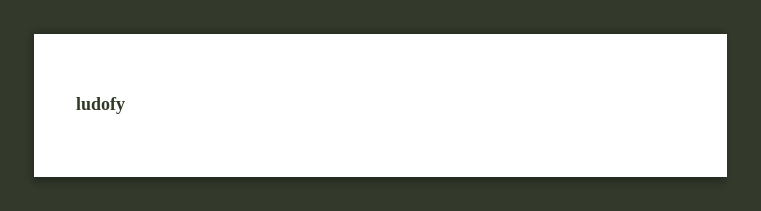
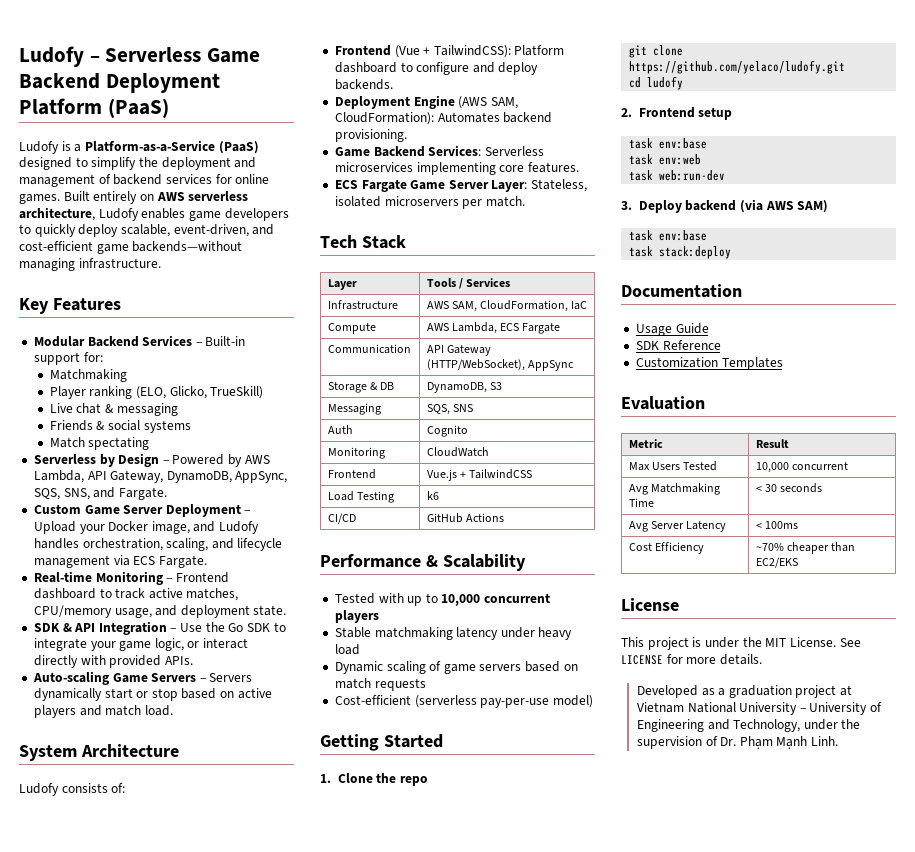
- ludofy
+ Ludofy – Serverless Game Backend Deployment Platform (PaaS)
+ Ludofy is a Platform-as-a-Service (PaaS) designed to simplify the deployment and management of backend services for online games. Built entirely on AWS serverless architecture, Ludofy enables game developers to quickly deploy scalable, event-driven, and cost-efficient game backends—without managing infrastructure.
+ Key Features
+ Modular Backend Services – Built-in support for:
+ Matchmaking
+ Player ranking (ELO, Glicko, TrueSkill)
+ Live chat & messaging
+ Friends & social systems
+ Match spectating
+ Serverless by Design – Powered by AWS Lambda, API Gateway, DynamoDB, AppSync, SQS, SNS, and Fargate.
+ Custom Game Server Deployment – Upload your Docker image, and Ludofy handles orchestration, scaling, and lifecycle management via ECS Fargate.
+ Real-time Monitoring – Frontend dashboard to track active matches, CPU/memory usage, and deployment state.
+ SDK & API Integration – Use the Go SDK to integrate your game logic, or interact directly with provided APIs.
+ Auto-scaling Game Servers – Servers dynamically start or stop based on active players and match load.
+ System Architecture
+ Ludofy consists of:
+ Frontend (Vue + TailwindCSS): Platform dashboard to configure and deploy backends.
+ Deployment Engine (AWS SAM, CloudFormation): Automates backend provisioning.
+ Game Backend Services: Serverless microservices implementing core features.
+ ECS Fargate Game Server Layer: Stateless, isolated microservers per match.
+ Tech Stack
+ Layer | Tools / Services
+ Infrastructure | AWS SAM, CloudFormation, IaC
+ Compute | AWS Lambda, ECS Fargate
+ Communication | API Gateway (HTTP/WebSocket), AppSync
+ Storage & DB | DynamoDB, S3
+ Messaging | SQS, SNS
+ Auth | Cognito
+ Monitoring | CloudWatch
+ Frontend | Vue.js + TailwindCSS
+ Load Testing | k6
+ CI/CD | GitHub Actions
+ Performance & Scalability
+ Tested with up to 10,000 concurrent players
+ Stable matchmaking latency under heavy load
+ Dynamic scaling of game servers based on match requests
+ Cost-efficient (serverless pay-per-use model)
+ Getting Started
+ 1. Clone the repo
+ git clone https://github.com/yelaco/ludofy.git
+ cd ludofy
+ 2. Frontend setup
+ task env:base
+ task env:web
+ task web:run-dev
+ 3. Deploy backend (via AWS SAM)
+ task env:base
+ task stack:deploy
+ Documentation
+ Usage Guide
+ SDK Reference
+ Customization Templates
+ Evaluation
+ Metric | Result
+ Max Users Tested | 10,000 concurrent
+ Avg Matchmaking Time | < 30 seconds
+ Avg Server Latency | < 100ms
+ Cost Efficiency | ~70% cheaper than EC2/EKS
+ License
+ This project is under the MIT License. See LICENSE for more details.
+ Developed as a graduation project at Vietnam National University – University of Engineering and Technology, under the supervision of Dr. Phạm Mạnh Linh.

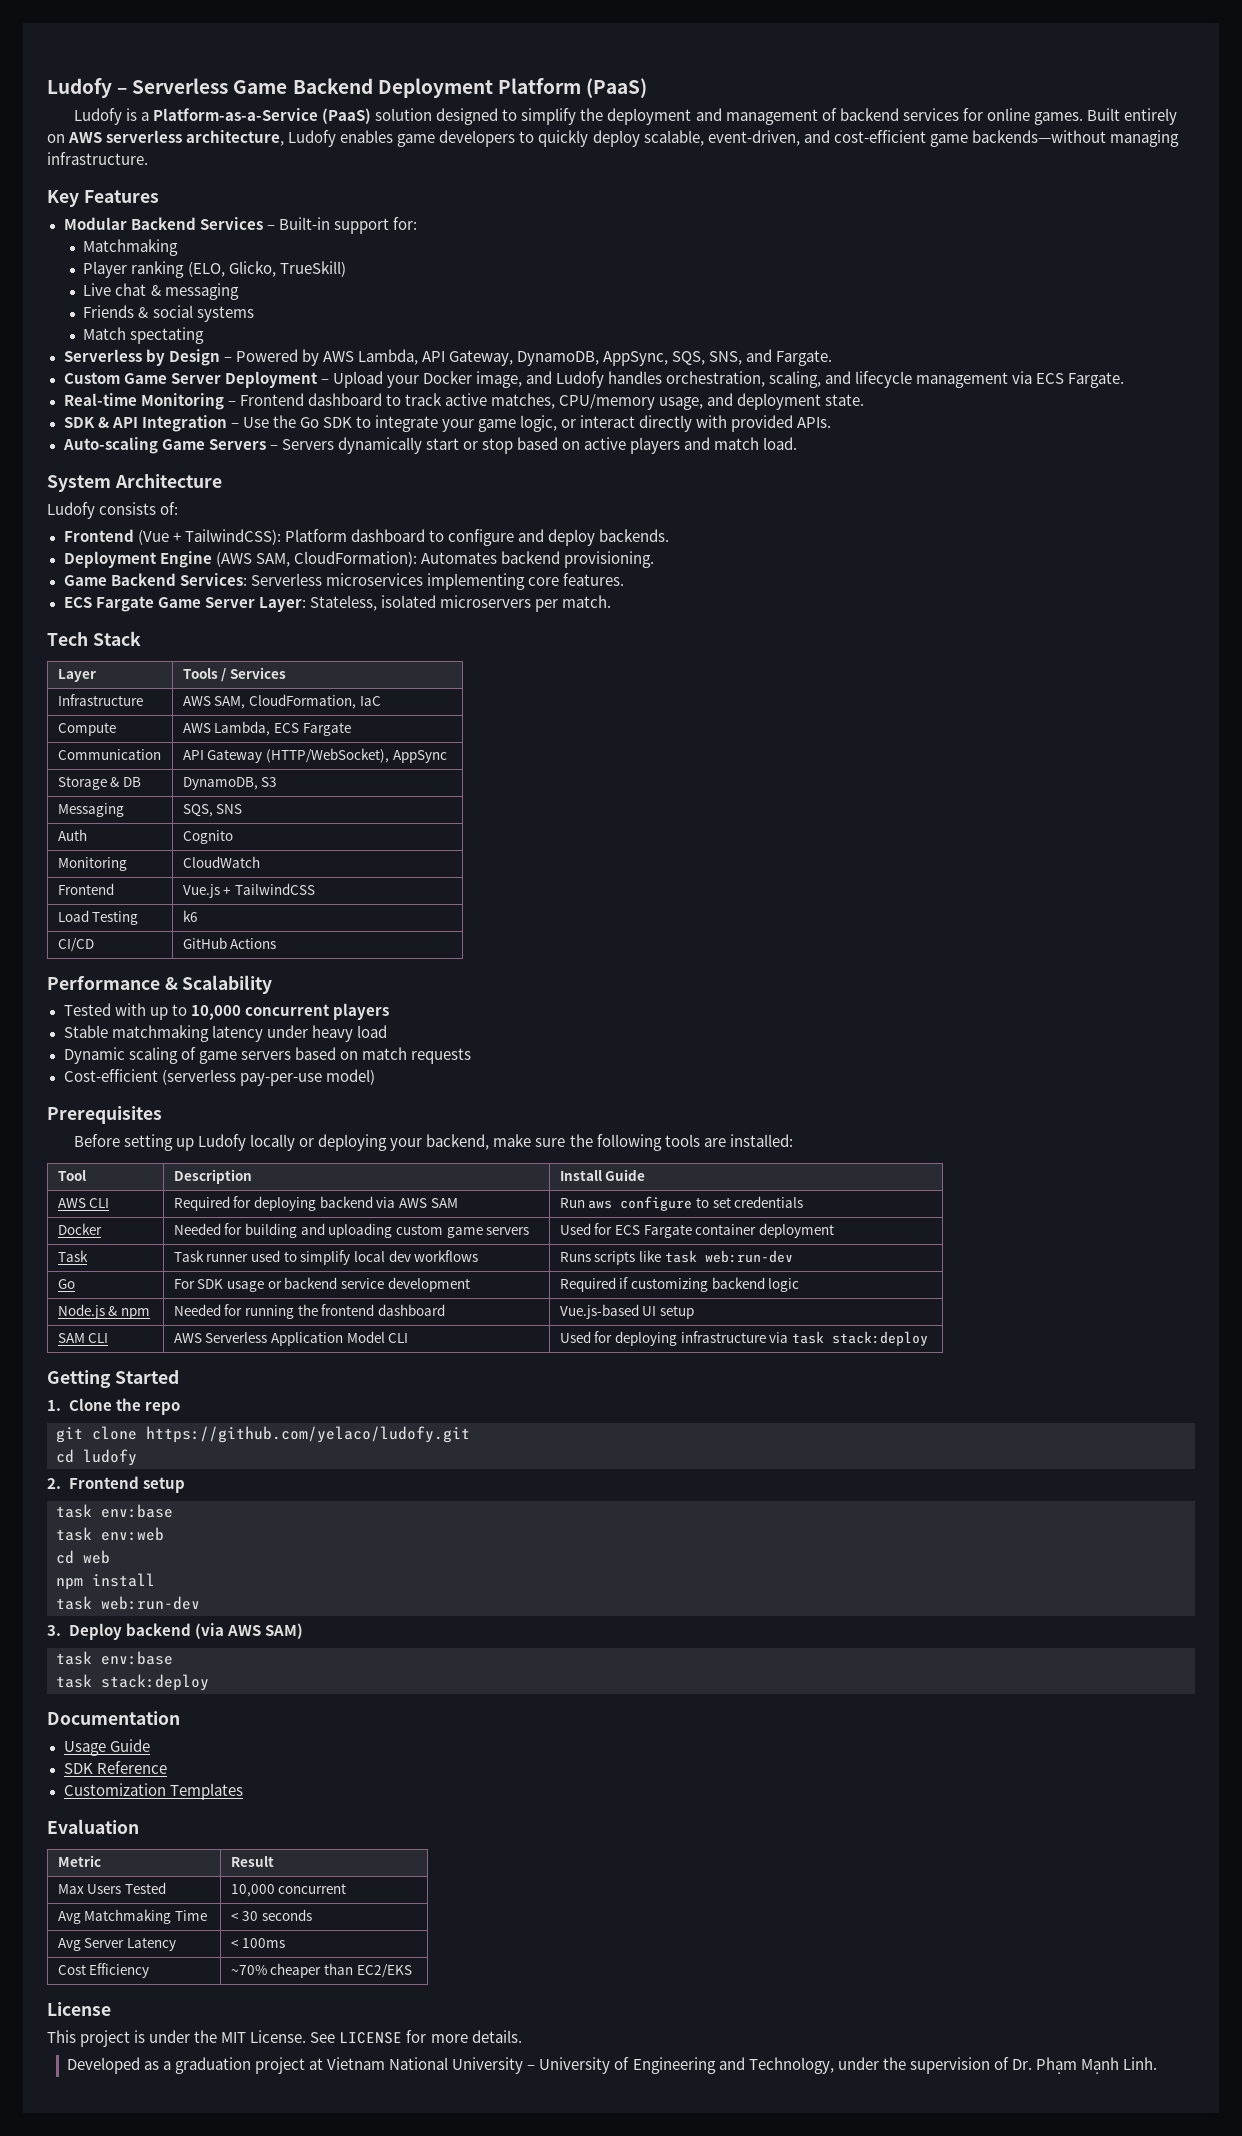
- Ludofy is a Platform-as-a-Service (PaaS) designed to simplify the deployment and management of backend services for online games.
+ Ludofy is a Platform-as-a-Service (PaaS) solution designed to simplify the deployment and management of backend services for online games.
+ Prerequisites
+ Before setting up Ludofy locally or deploying your backend, make sure the following tools are installed:
+ Tool | Description | Install Guide
+ AWS CLI | Required for deploying backend via AWS SAM | Run aws configure to set credentials
+ Docker | Needed for building and uploading custom game servers | Used for ECS Fargate container deployment
+ Task | Task runner used to simplify local dev workflows | Runs scripts like task web:run-dev
+ Go | For SDK usage or backend service development | Required if customizing backend logic
+ Node.js & npm | Needed for running the frontend dashboard | Vue.js-based UI setup
+ SAM CLI | AWS Serverless Application Model CLI | Used for deploying infrastructure via task stack:deploy
+ cd web
+ npm install

